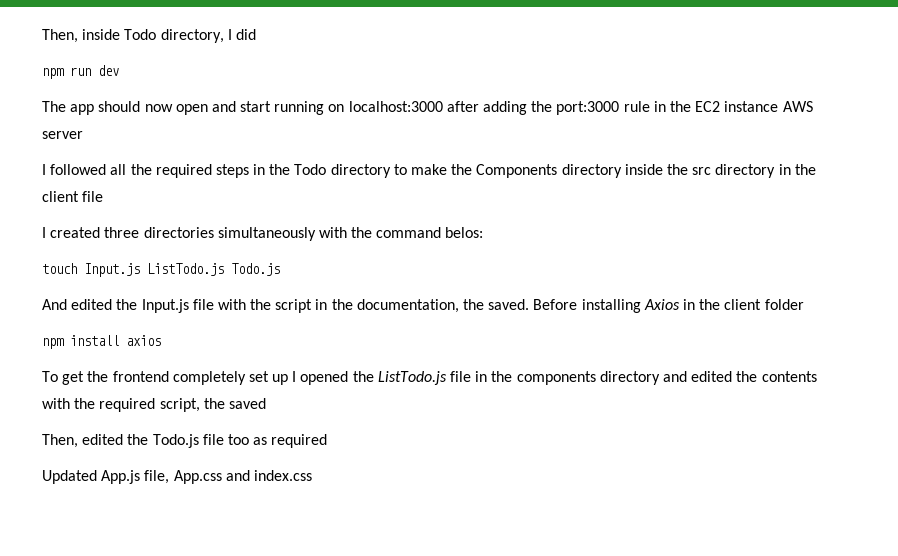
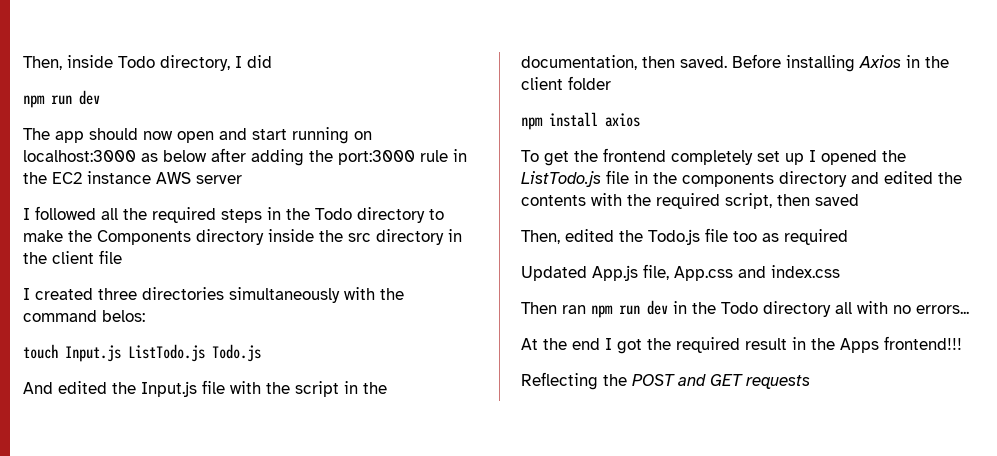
- The app should now open and start running on localhost:3000 after adding the port:3000 rule in the EC2 instance AWS server
+ The app should now open and start running on localhost:3000 as below after adding the port:3000 rule in the EC2 instance AWS server
- And edited the Input.js file with the script in the documentation, the saved.
+ And edited the Input.js file with the script in the documentation, then saved.
- To get the frontend completely set up I opened the ListTodo.js file in the components directory and edited the contents with the required script, the saved
+ To get the frontend completely set up I opened the ListTodo.js file in the components directory and edited the contents with the required script, then saved
+ Then ran npm run dev in the Todo directory all with no errors...
+ At the end I got the required result in the Apps frontend!!!
+ Reflecting the POST and GET requests

